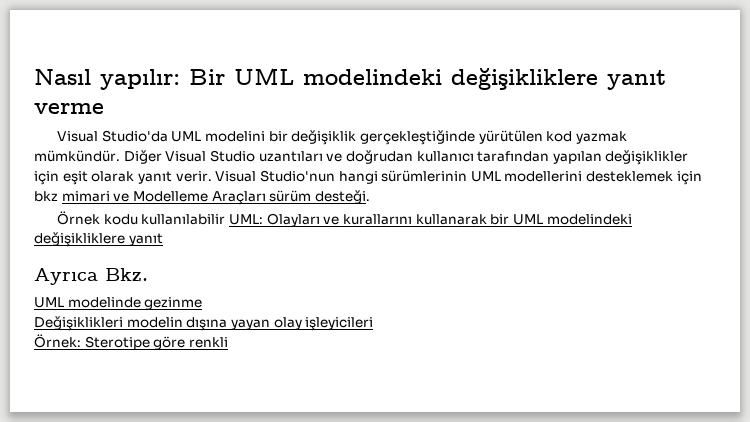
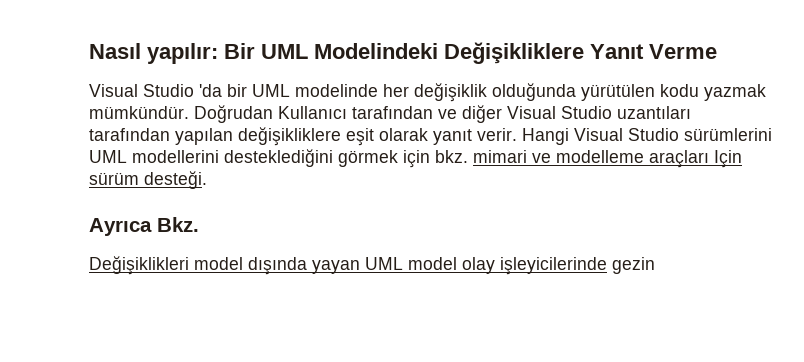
- Nasıl yapılır: Bir UML modelindeki değişikliklere yanıt verme
- Visual Studio'da UML modelini bir değişiklik gerçekleştiğinde yürütülen kod yazmak mümkündür. Diğer Visual Studio uzantıları ve doğrudan kullanıcı tarafından yapılan değişiklikler için eşit olarak yanıt verir. Visual Studio'nun hangi sürümlerinin UML modellerini desteklemek için bkz mimari ve Modelleme Araçları sürüm desteği.
- Örnek kodu kullanılabilir UML: Olayları ve kurallarını kullanarak bir UML modelindeki değişikliklere yanıt
+ Nasıl yapılır: Bir UML Modelindeki Değişikliklere Yanıt Verme
+ Visual Studio 'da bir UML modelinde her değişiklik olduğunda yürütülen kodu yazmak mümkündür. Doğrudan Kullanıcı tarafından ve diğer Visual Studio uzantıları tarafından yapılan değişikliklere eşit olarak yanıt verir. Hangi Visual Studio sürümlerini UML modellerini desteklediğini görmek için bkz. mimari ve modelleme araçları Için sürüm desteği.
  Ayrıca Bkz.
- UML modelinde gezinme
- Değişiklikleri modelin dışına yayan olay işleyicileri
- Örnek: Sterotipe göre renkli
+ Değişiklikleri model dışında yayan UML model olay işleyicilerinde gezin

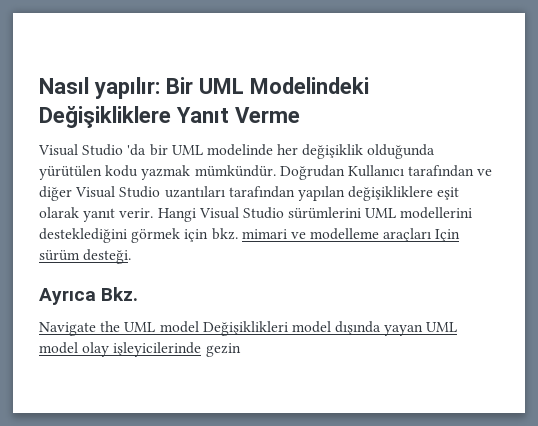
- Değişiklikleri model dışında yayan UML model olay işleyicilerinde gezin
+ Navigate the UML model Değişiklikleri model dışında yayan UML model olay işleyicilerinde gezin

